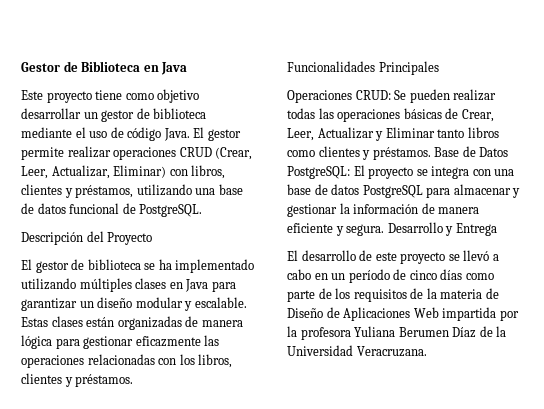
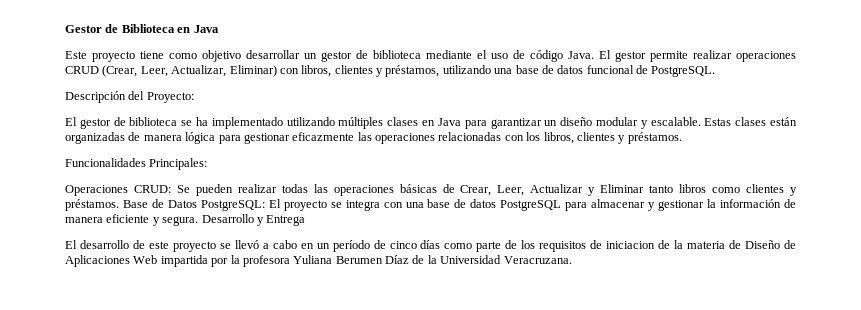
- Descripción del Proyecto
+ Descripción del Proyecto:
- Funcionalidades Principales
+ Funcionalidades Principales:
- El desarrollo de este proyecto se llevó a cabo en un período de cinco días como parte de los requisitos de la materia de Diseño de Aplicaciones Web impartida por la profesora Yuliana Berumen Díaz de la Universidad Veracruzana.
+ El desarrollo de este proyecto se llevó a cabo en un período de cinco días como parte de los requisitos de iniciacion de la materia de Diseño de Aplicaciones Web impartida por la profesora Yuliana Berumen Díaz de la Universidad Veracruzana.

